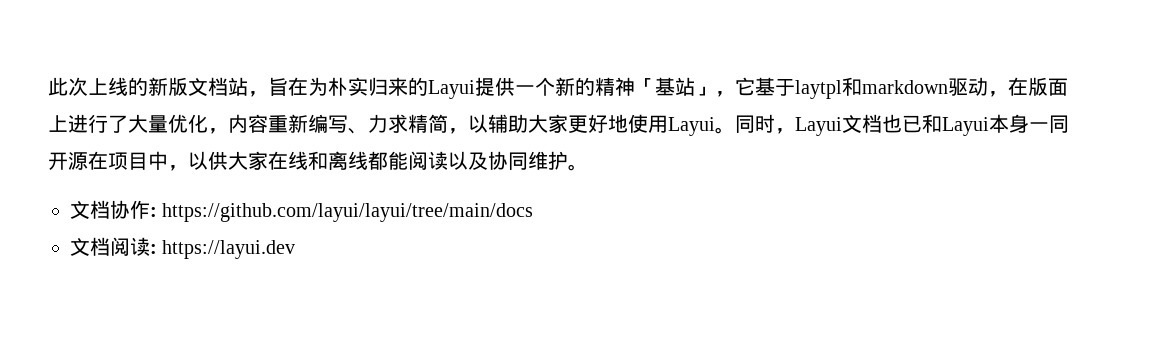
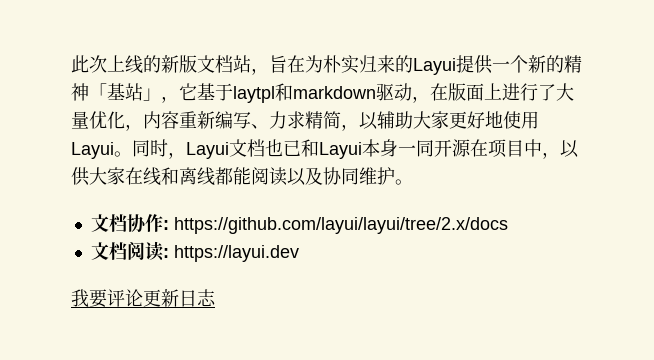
- 文档协作: https://github.com/layui/layui/tree/main/docs
+ 文档协作: https://github.com/layui/layui/tree/2.x/docs
+ 我要评论更新日志

